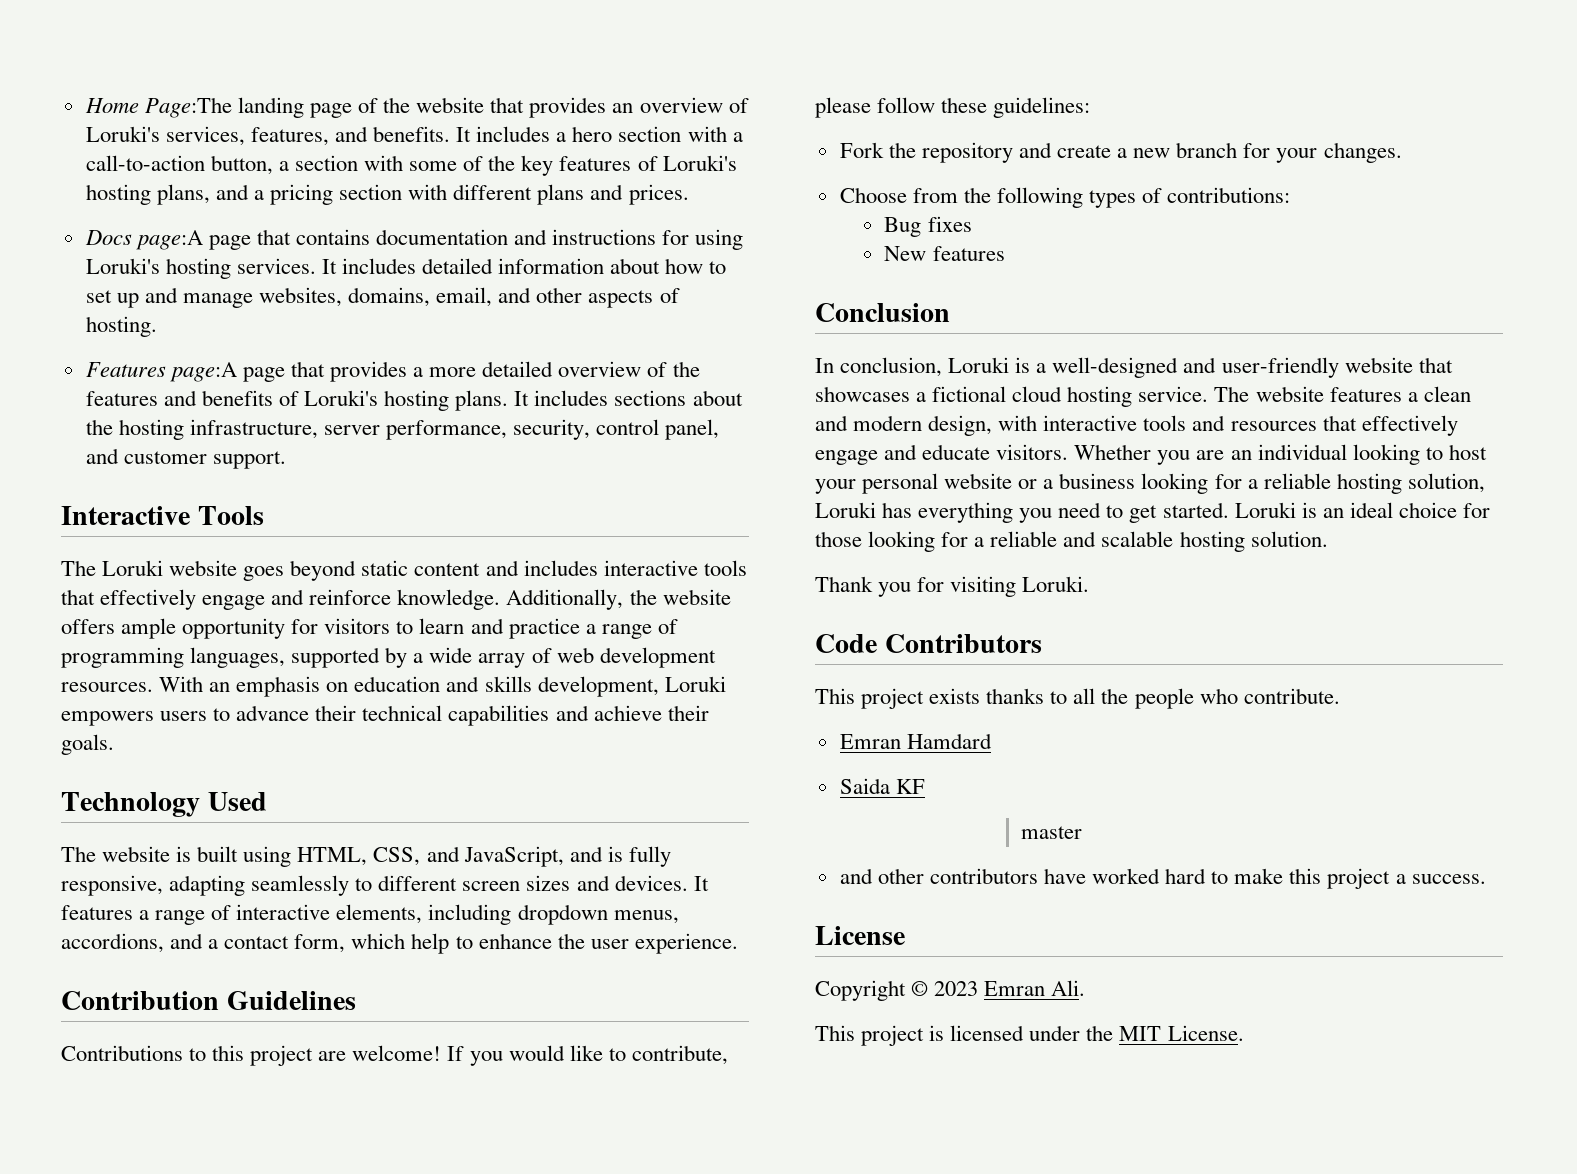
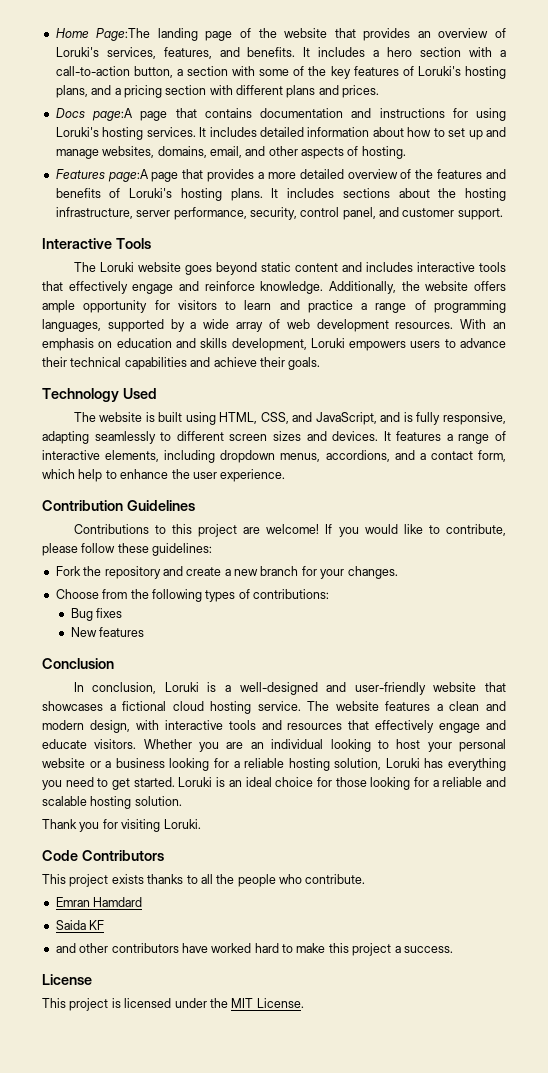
- master
- Copyright © 2023 Emran Ali.

